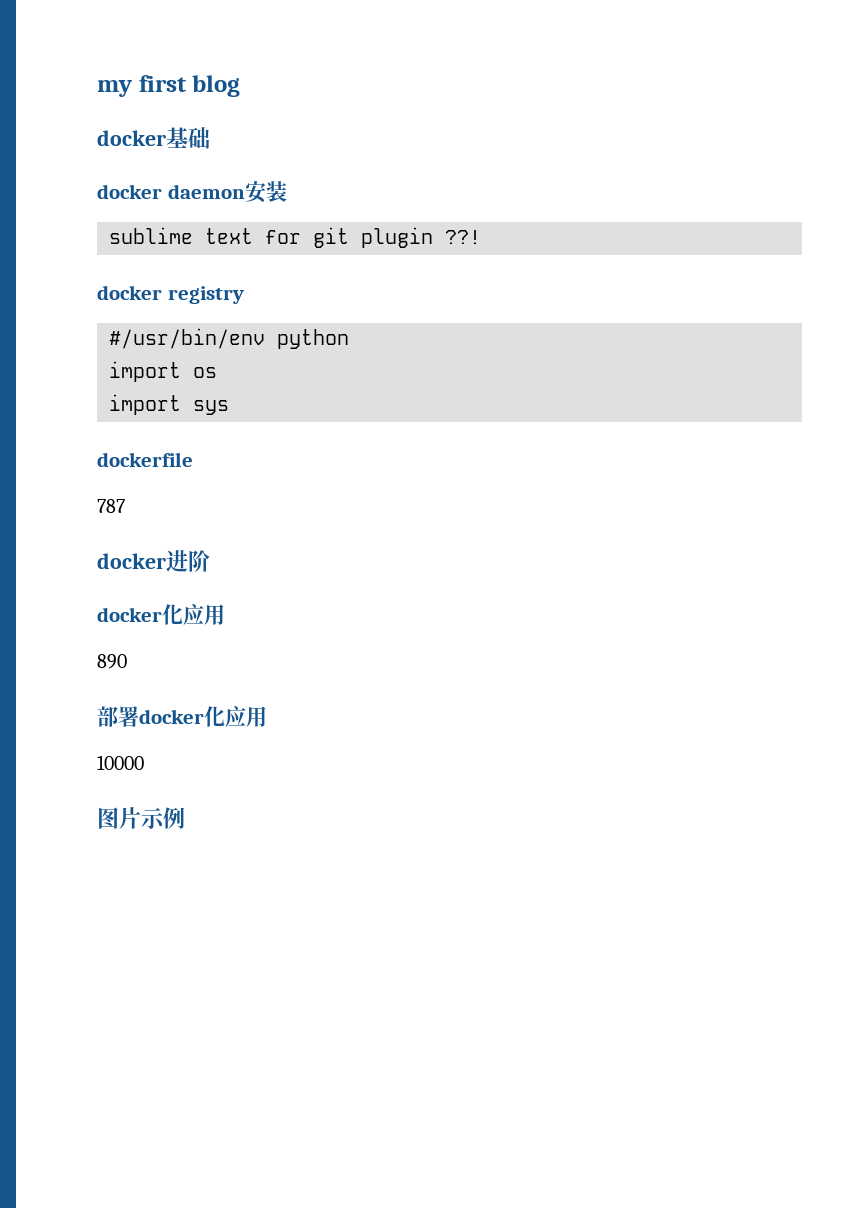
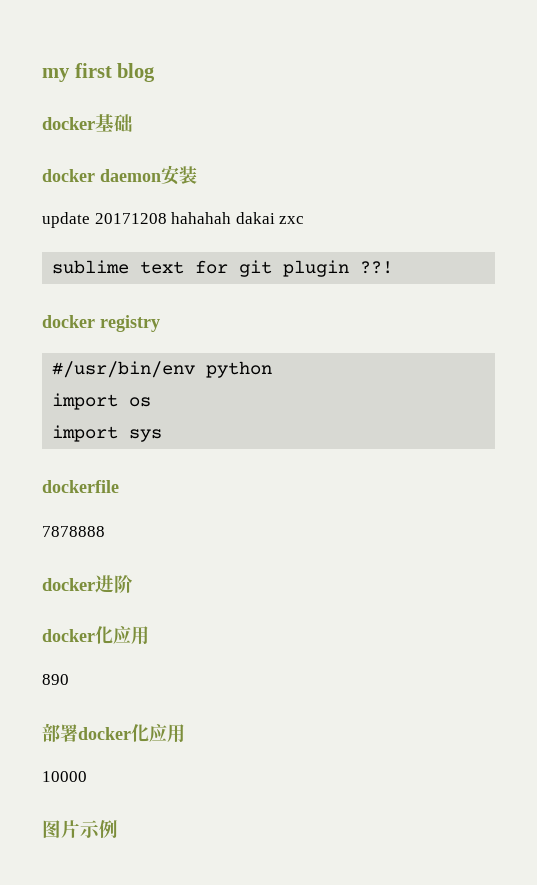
+ update 20171208 hahahah dakai zxc
- 787
+ 7878888

